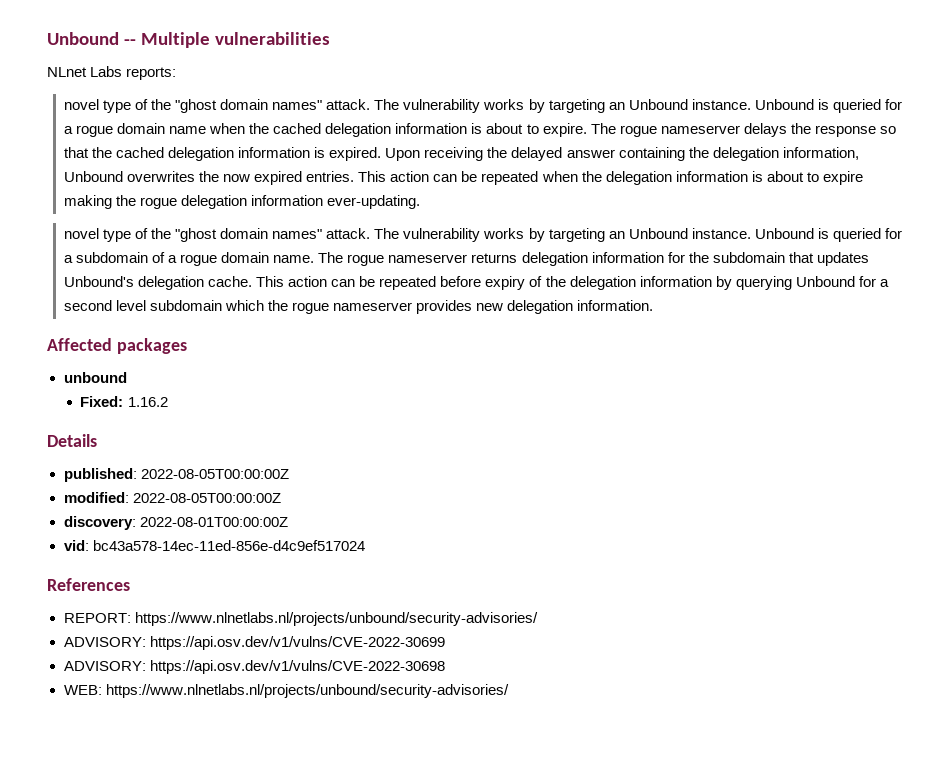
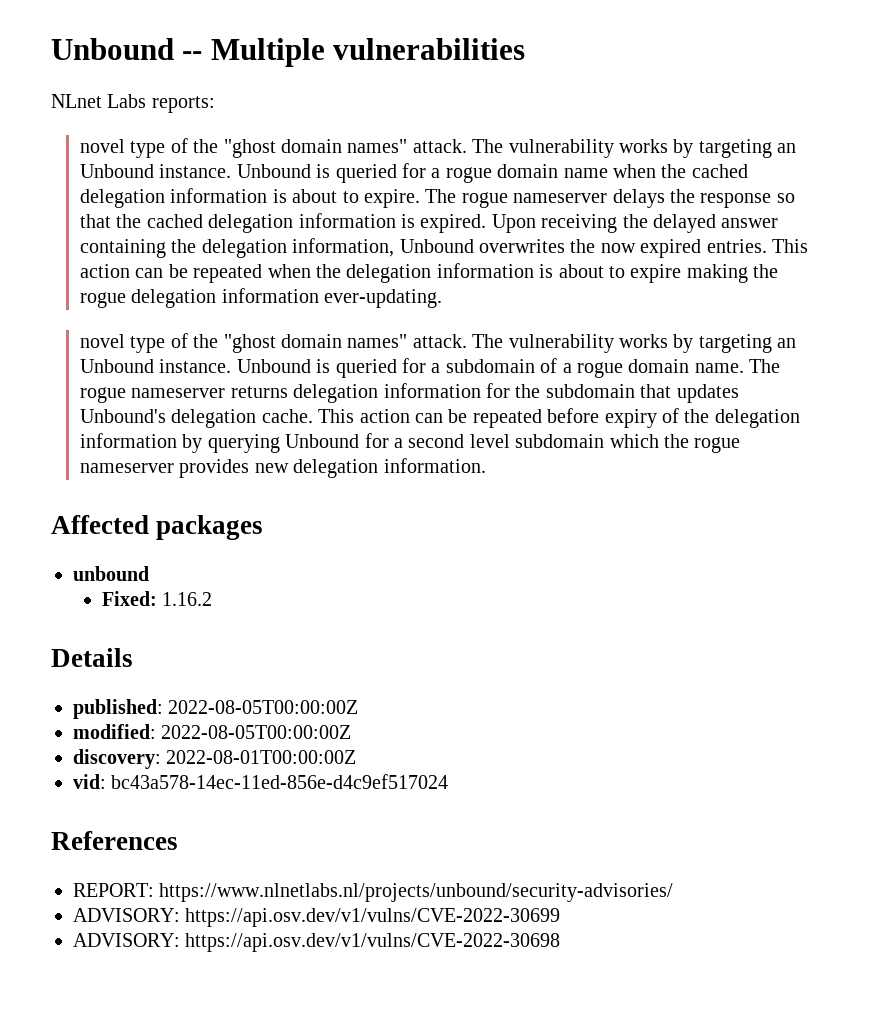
- WEB: https://www.nlnetlabs.nl/projects/unbound/security-advisories/

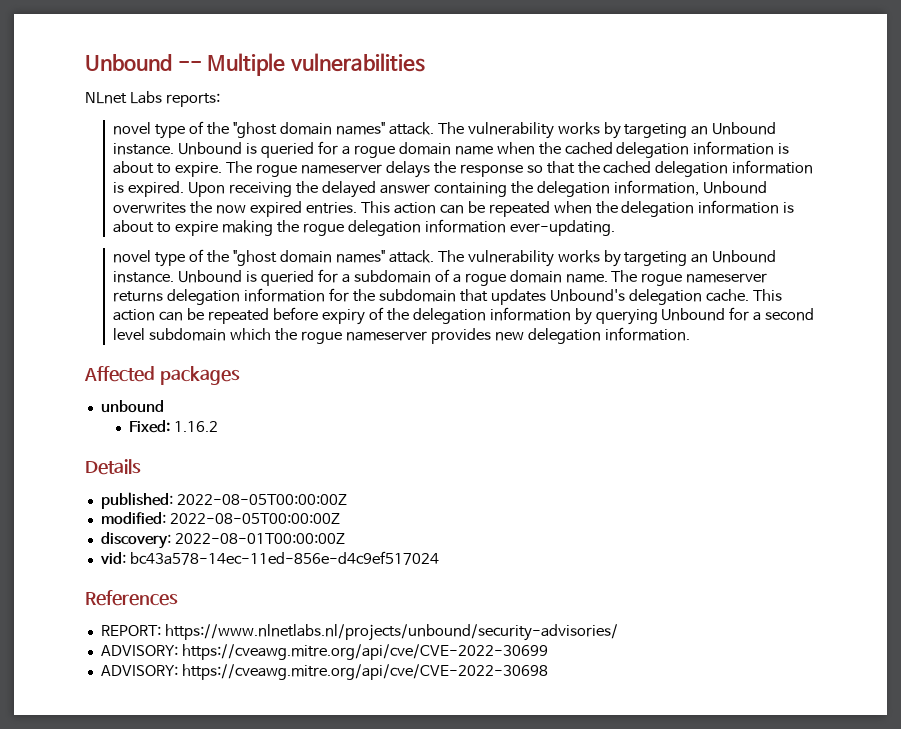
- ADVISORY: https://api.osv.dev/v1/vulns/CVE-2022-30699
- ADVISORY: https://api.osv.dev/v1/vulns/CVE-2022-30698
+ ADVISORY: https://cveawg.mitre.org/api/cve/CVE-2022-30699
+ ADVISORY: https://cveawg.mitre.org/api/cve/CVE-2022-30698

